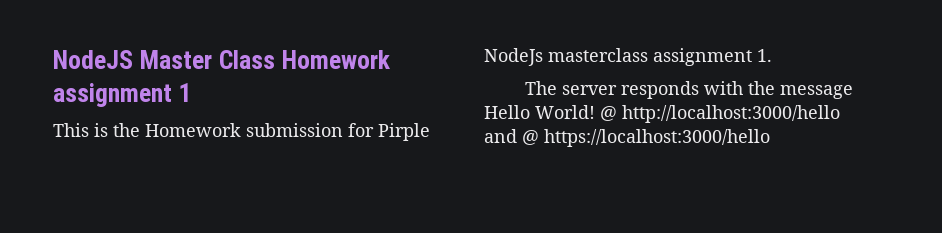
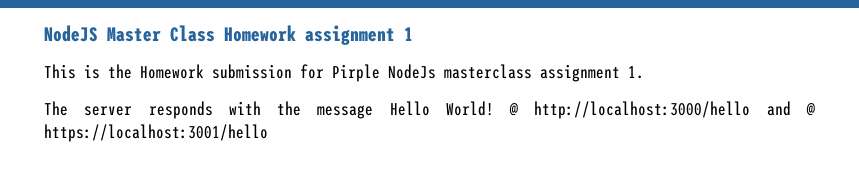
- @ http://localhost:3000/hello and @ https://localhost:3000/hello
+ @ http://localhost:3000/hello and @ https://localhost:3001/hello

